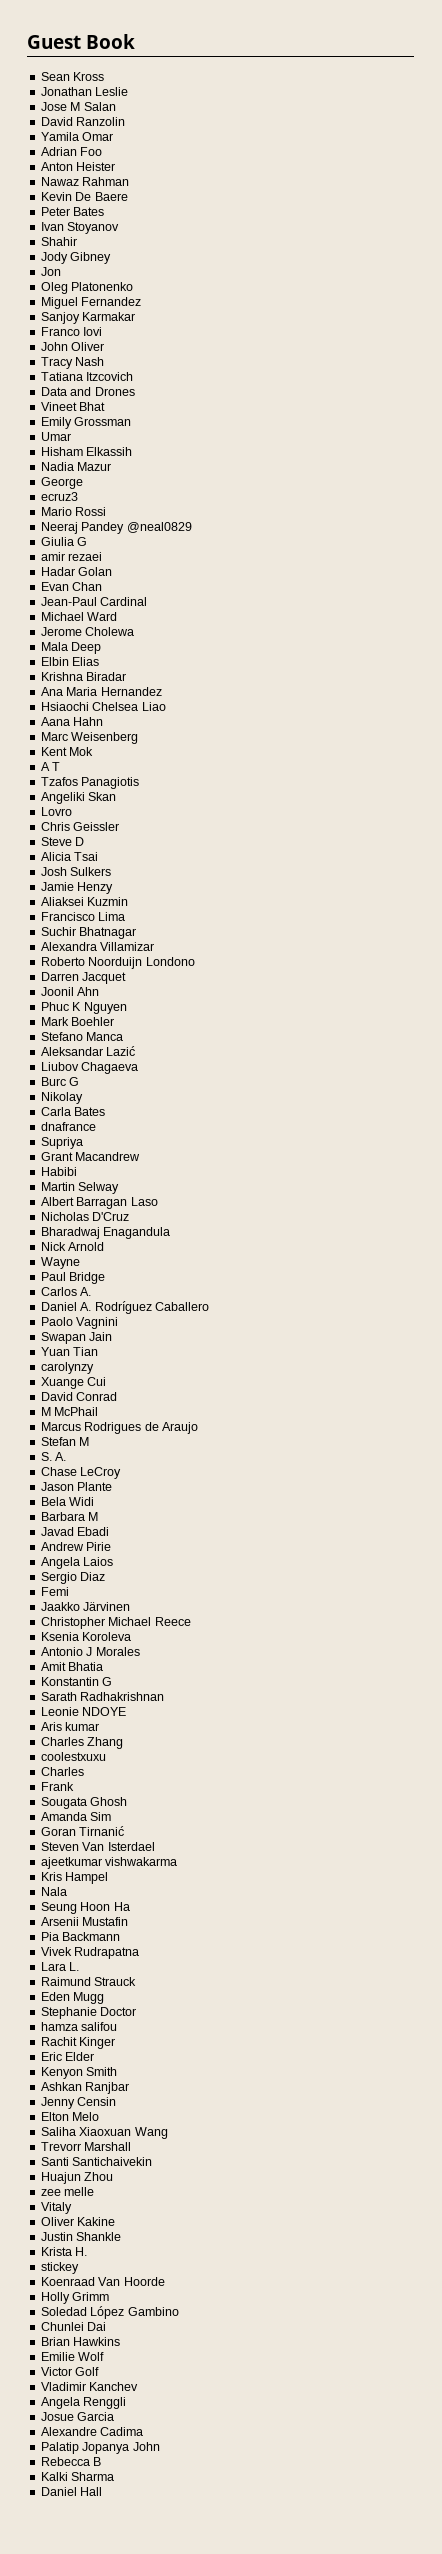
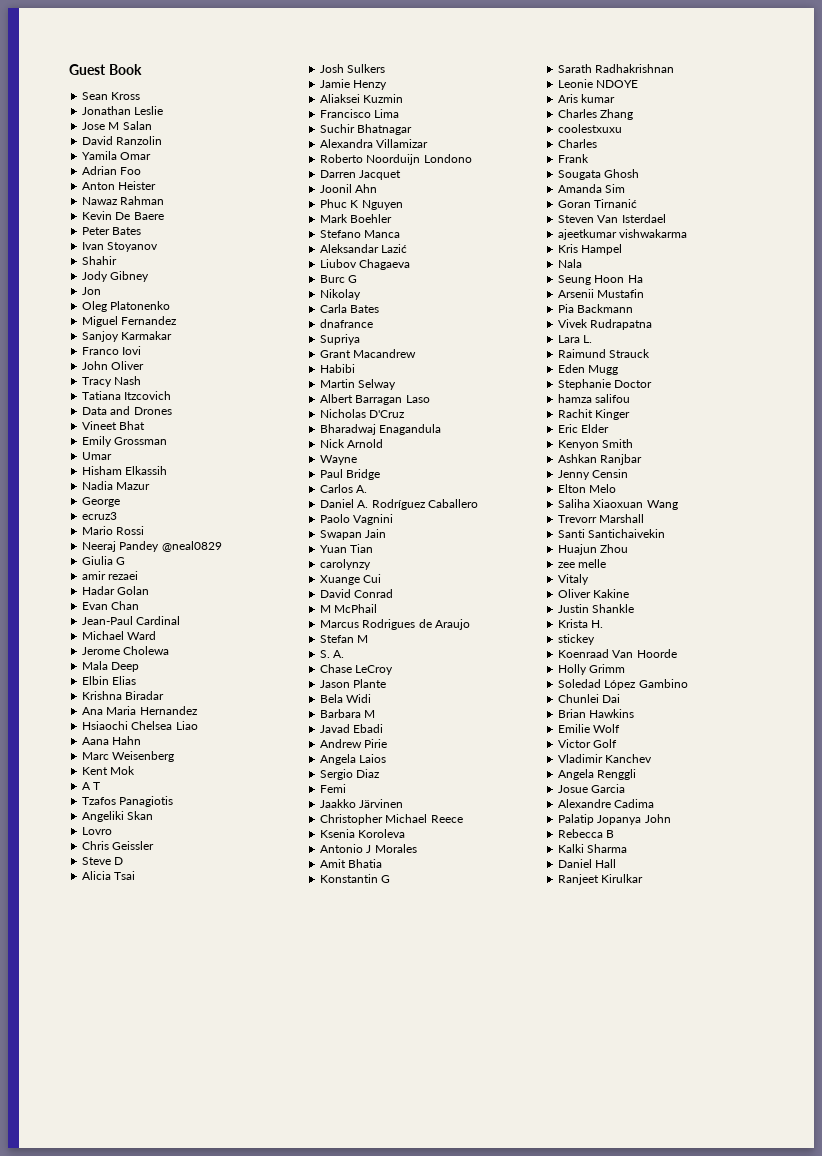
+ Ranjeet Kirulkar

